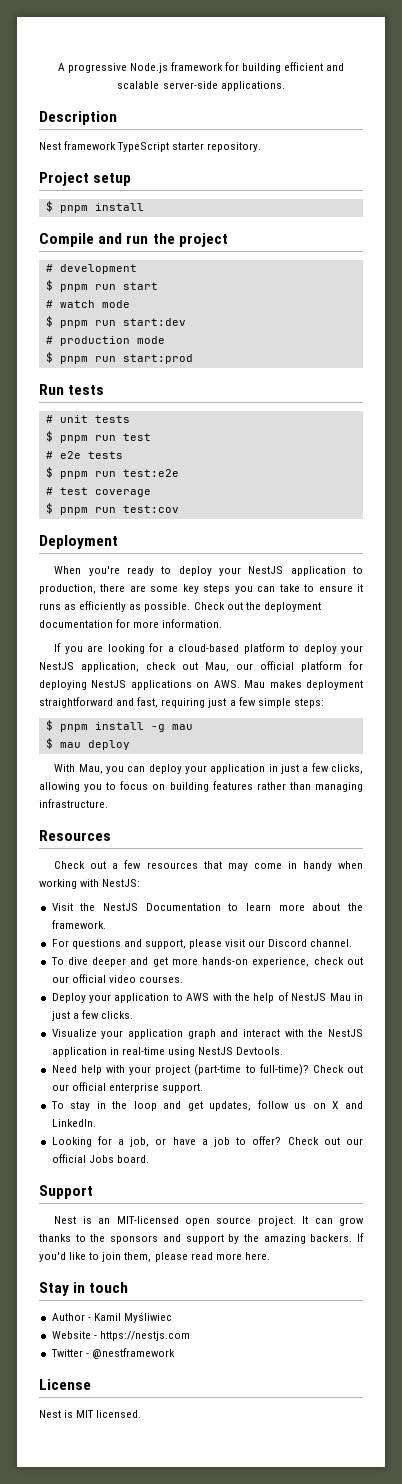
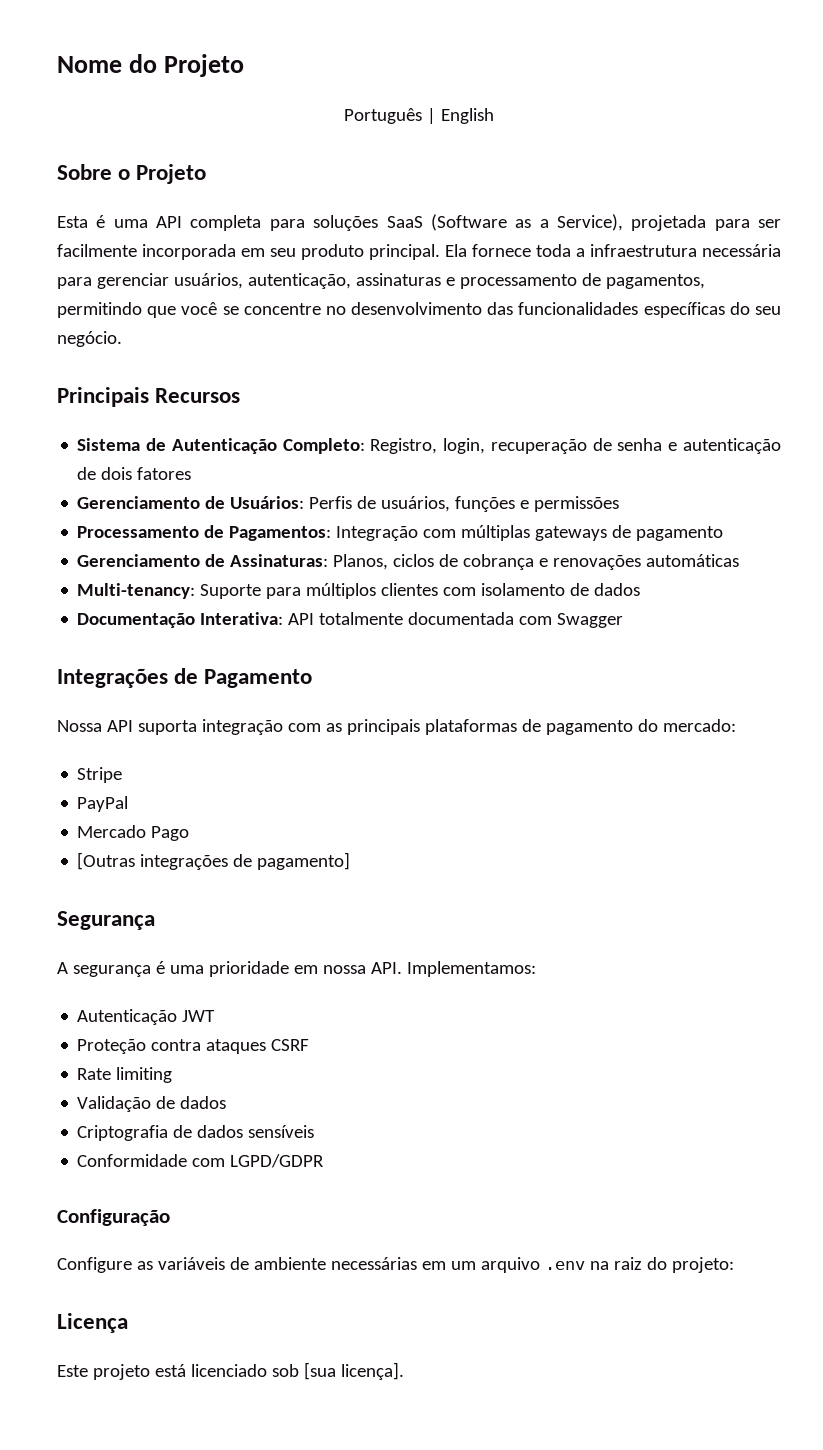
- A progressive Node.js framework for building efficient and scalable server-side applications.
- Description
- Nest framework TypeScript starter repository.
- Project setup
- $ pnpm install
- Compile and run the project
- # development
- $ pnpm run start
- # watch mode
- $ pnpm run start:dev
- # production mode
- $ pnpm run start:prod
- Run tests
- # unit tests
- $ pnpm run test
- # e2e tests
- $ pnpm run test:e2e
- # test coverage
- $ pnpm run test:cov
- Deployment
- When you're ready to deploy your NestJS application to production, there are some key steps you can take to ensure it runs as efficiently as possible. Check out the deployment documentation for more information.
- If you are looking for a cloud-based platform to deploy your NestJS application, check out Mau, our official platform for deploying NestJS applications on AWS. Mau makes deployment straightforward and fast, requiring just a few simple steps:
- $ pnpm install -g mau
- $ mau deploy
- With Mau, you can deploy your application in just a few clicks, allowing you to focus on building features rather than managing infrastructure.
- Resources
- Check out a few resources that may come in handy when working with NestJS:
- Visit the NestJS Documentation to learn more about the framework.
- For questions and support, please visit our Discord channel.
- To dive deeper and get more hands-on experience, check out our official video courses.
- Deploy your application to AWS with the help of NestJS Mau in just a few clicks.
- Visualize your application graph and interact with the NestJS application in real-time using NestJS Devtools.
- Need help with your project (part-time to full-time)? Check out our official enterprise support.
- To stay in the loop and get updates, follow us on X and LinkedIn.
- Looking for a job, or have a job to offer? Check out our official Jobs board.
- Support
- Nest is an MIT-licensed open source project. It can grow thanks to the sponsors and support by the amazing backers. If you'd like to join them, please read more here.
- Stay in touch
- Author - Kamil Myśliwiec
- Website - https://nestjs.com
- Twitter - @nestframework
- License
- Nest is MIT licensed.
+ Nome do Projeto
+ Português | English
+ Sobre o Projeto
+ Esta é uma API completa para soluções SaaS (Software as a Service), projetada para ser facilmente incorporada em seu produto principal. Ela fornece toda a infraestrutura necessária para gerenciar usuários, autenticação, assinaturas e processamento de pagamentos, permitindo que você se concentre no desenvolvimento das funcionalidades específicas do seu negócio.
+ Principais Recursos
+ Sistema de Autenticação Completo: Registro, login, recuperação de senha e autenticação de dois fatores
+ Gerenciamento de Usuários: Perfis de usuários, funções e permissões
+ Processamento de Pagamentos: Integração com múltiplas gateways de pagamento
+ Gerenciamento de Assinaturas: Planos, ciclos de cobrança e renovações automáticas
+ Multi-tenancy: Suporte para múltiplos clientes com isolamento de dados
+ Documentação Interativa: API totalmente documentada com Swagger
+ Integrações de Pagamento
+ Nossa API suporta integração com as principais plataformas de pagamento do mercado:
+ Stripe
+ PayPal
+ Mercado Pago
+ [Outras integrações de pagamento]
+ Segurança
+ A segurança é uma prioridade em nossa API. Implementamos:
+ Autenticação JWT
+ Proteção contra ataques CSRF
+ Rate limiting
+ Validação de dados
+ Criptografia de dados sensíveis
+ Conformidade com LGPD/GDPR
+ Configuração
+ Configure as variáveis de ambiente necessárias em um arquivo .env na raiz do projeto:
+ Licença
+ Este projeto está licenciado sob [sua licença].

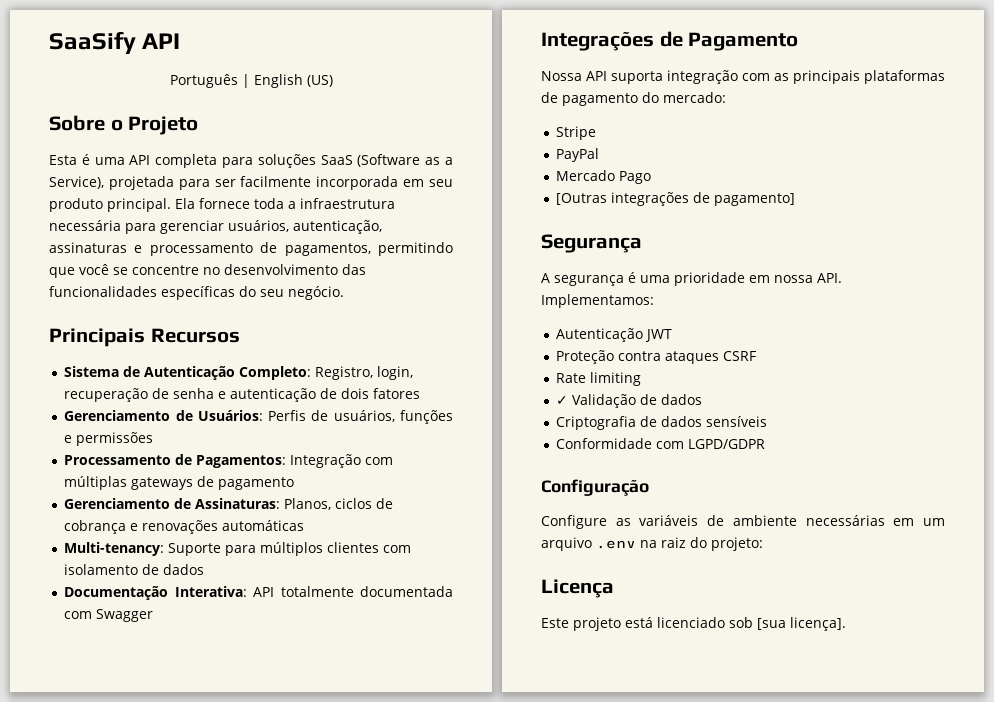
- Nome do Projeto
+ SaaSify API
- Português | English
+ Português | English (US)
- Validação de dados
+ ✓ Validação de dados

